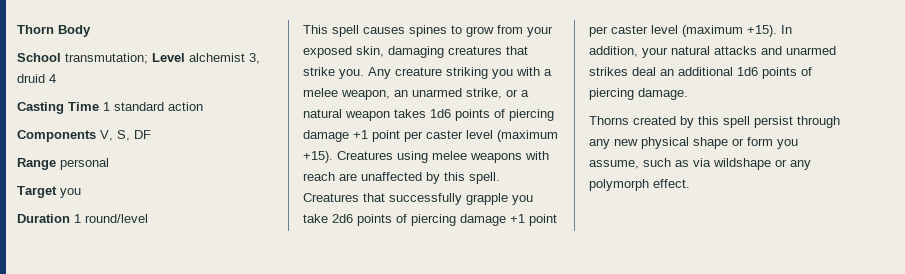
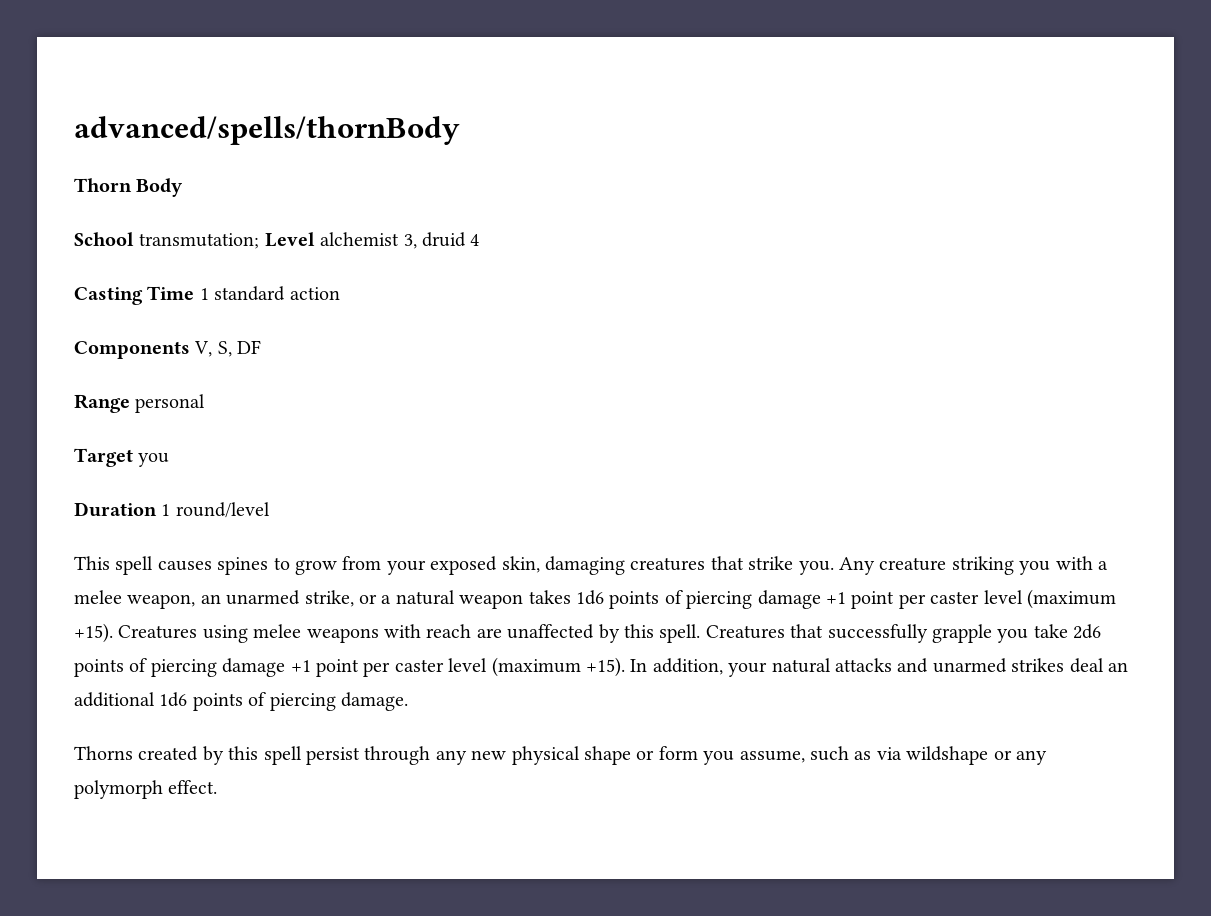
+ advanced/spells/thornBody

